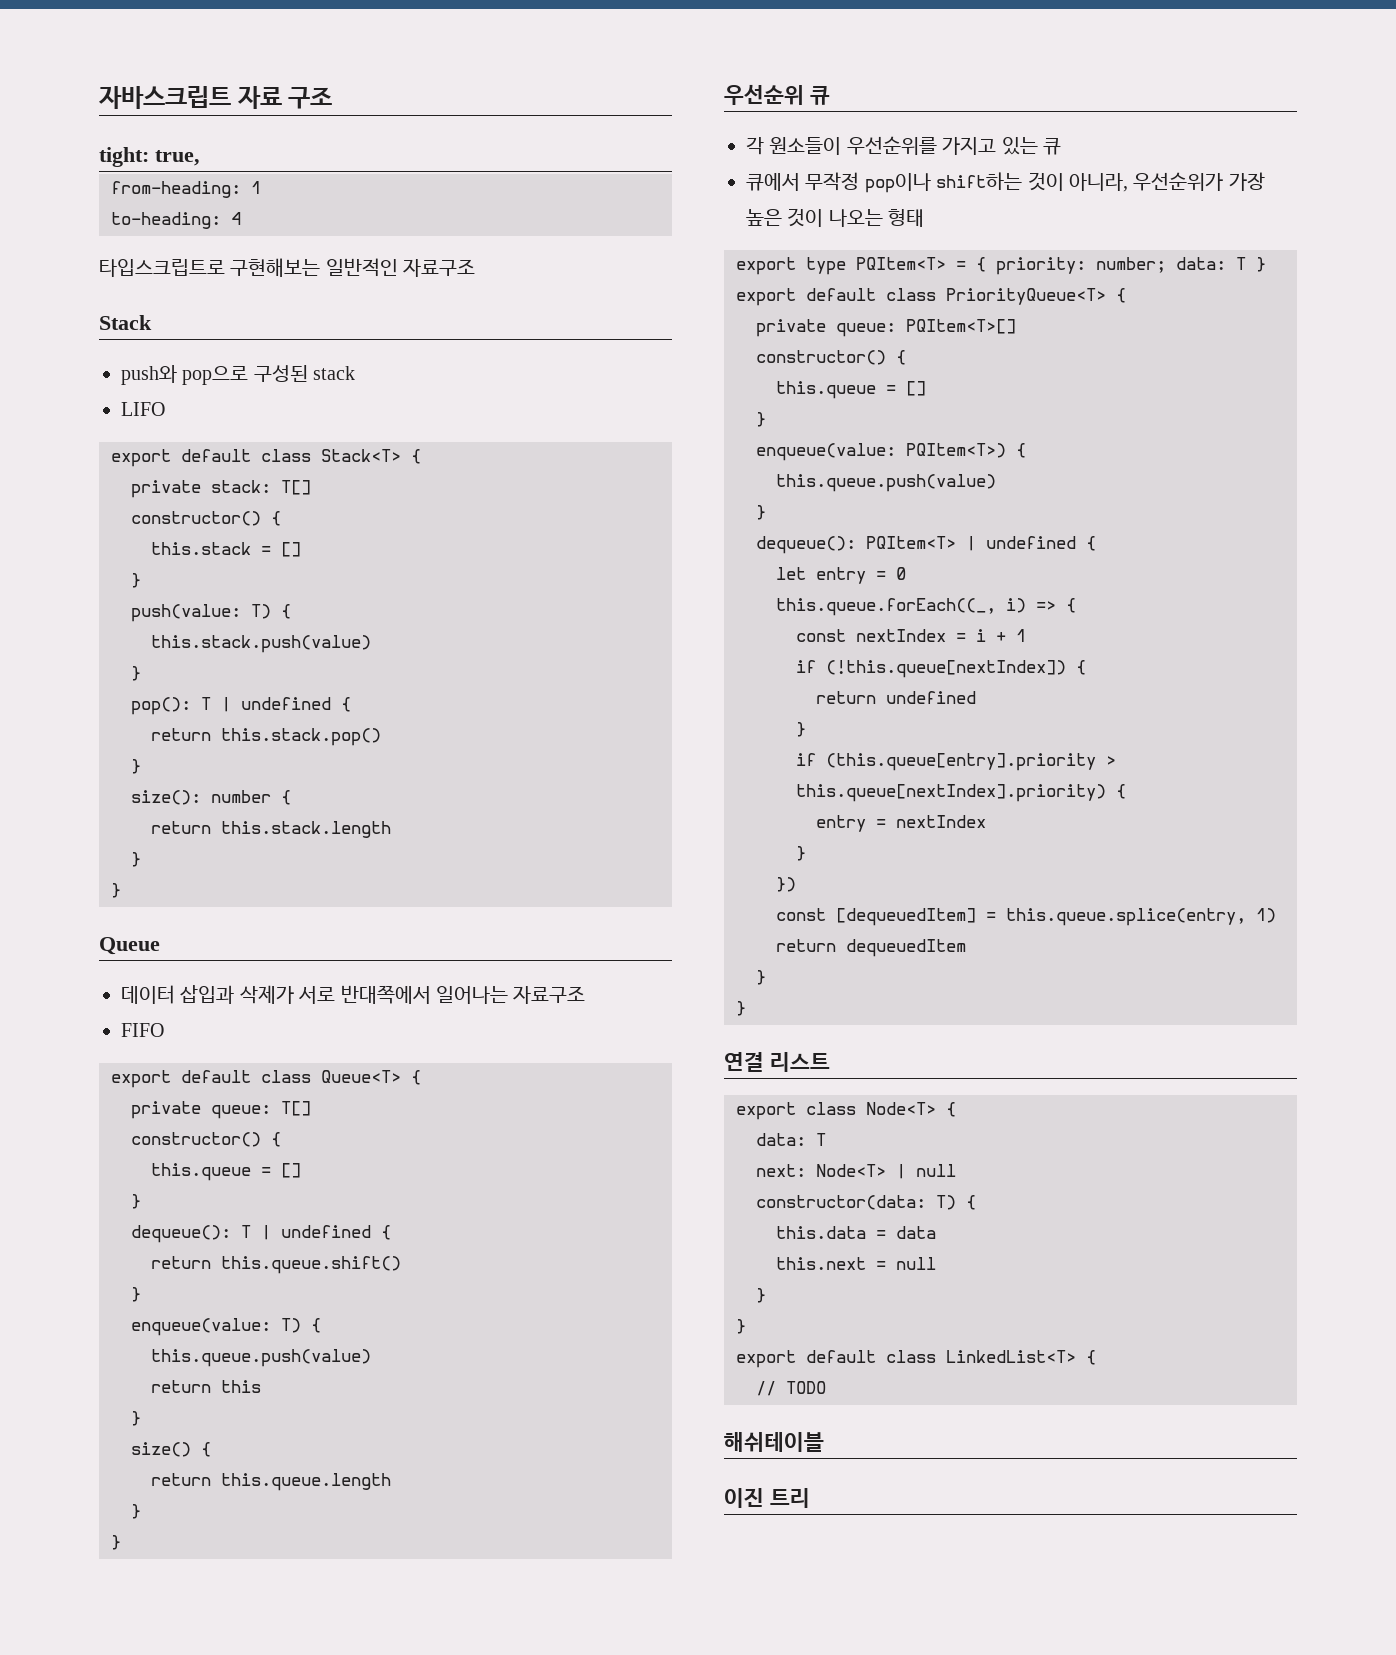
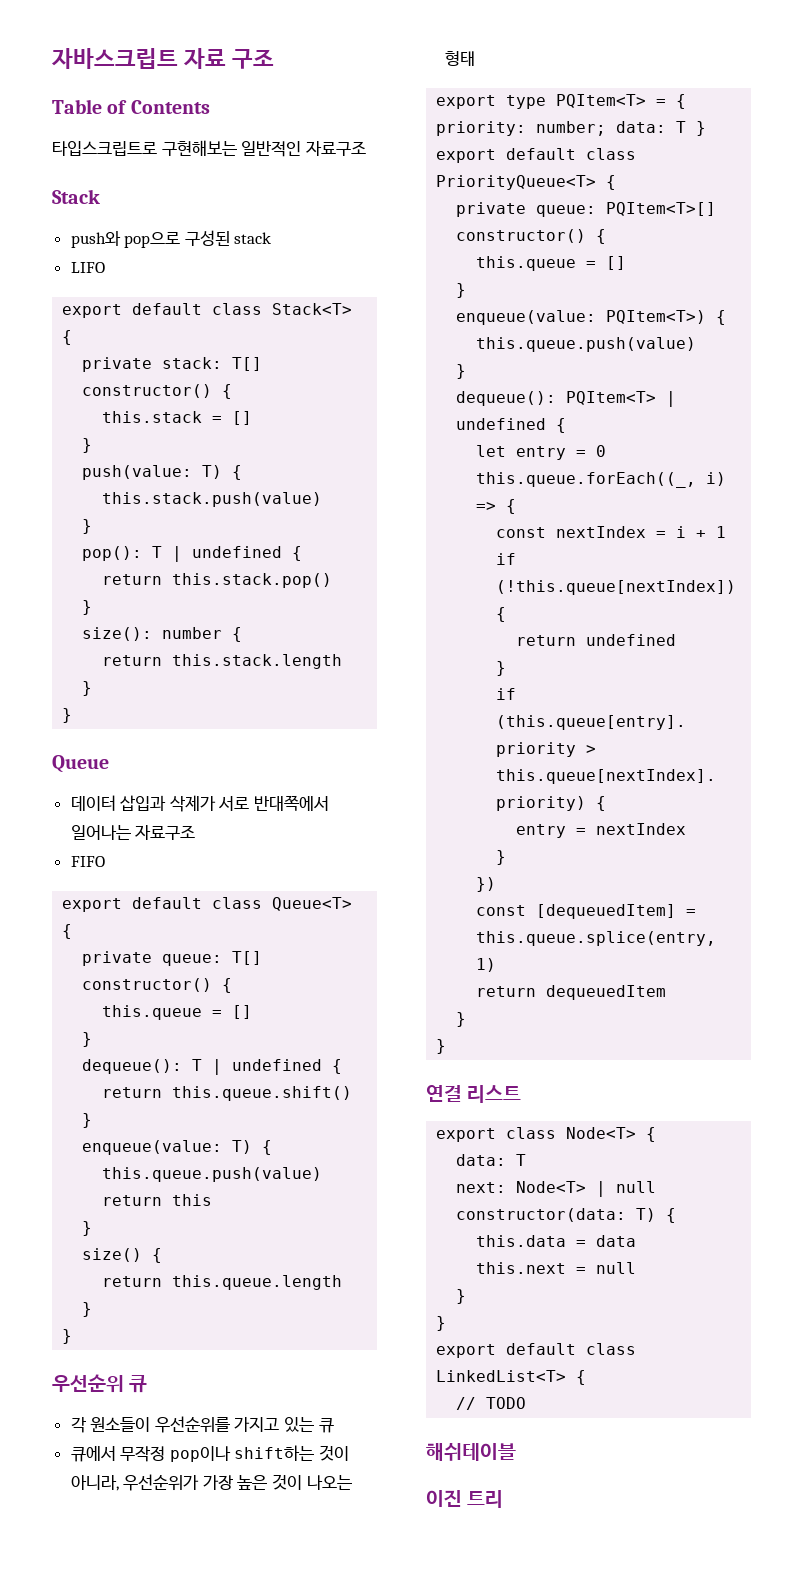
- tight: true,
- from-heading: 1
- to-heading: 4
+ Table of Contents

